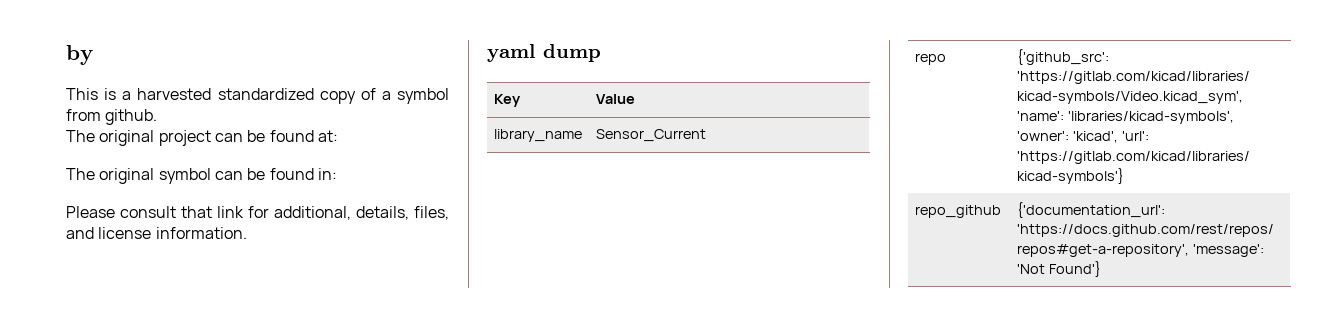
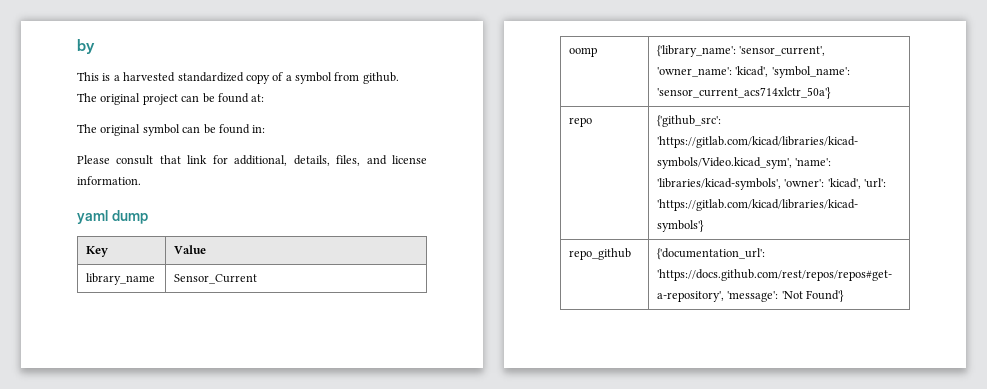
+ oomp | {'library_name': 'sensor_current', 'owner_name': 'kicad', 'symbol_name': 'sensor_current_acs714xlctr_50a'}

